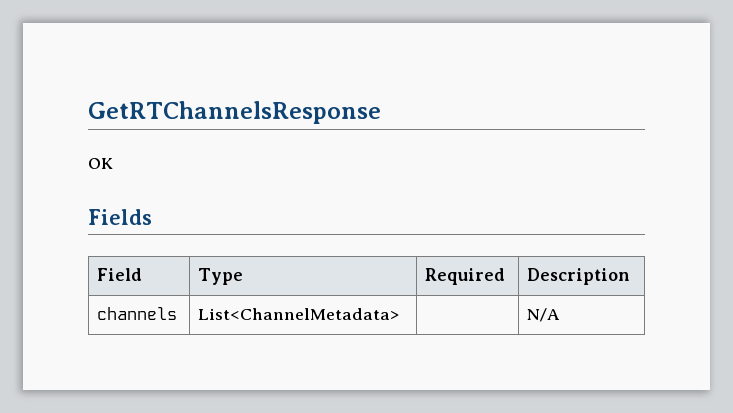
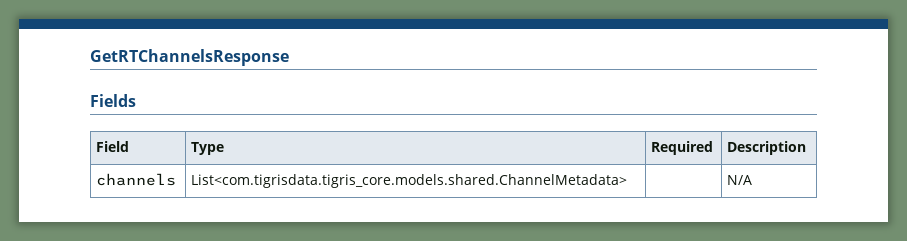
- OK
- channels | List<ChannelMetadata> | | N/A
+ channels | List<com.tigrisdata.tigris_core.models.shared.ChannelMetadata> | | N/A

